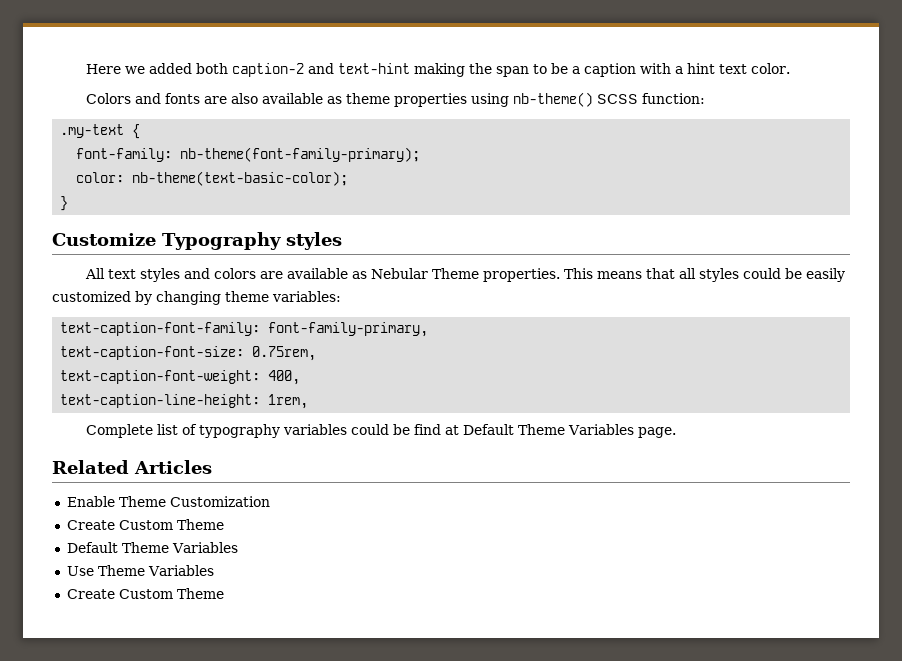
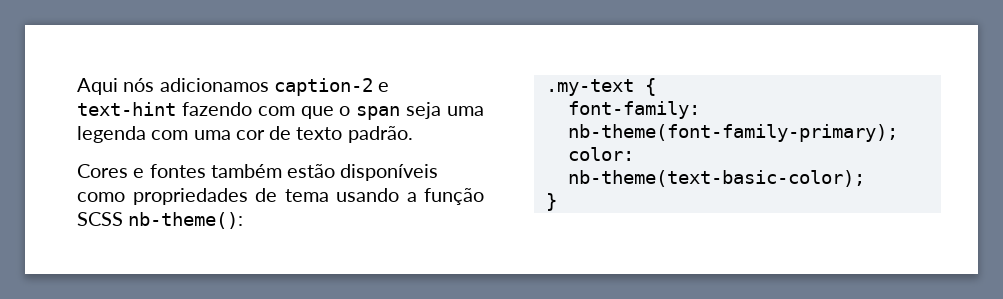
- Here we added both caption-2 and text-hint making the span to be a caption with a hint text color.
- Colors and fonts are also available as theme properties using nb-theme() SCSS function:
+ Aqui nós adicionamos caption-2 e text-hint fazendo com que o span seja uma legenda com uma cor de texto padrão.
+ Cores e fontes também estão disponíveis como propriedades de tema usando a função SCSS nb-theme():
- Customize Typography styles
- All text styles and colors are available as Nebular Theme properties. This means that all styles could be easily customized by changing theme variables:
- text-caption-font-family: font-family-primary,
- text-caption-font-size: 0.75rem,
- text-caption-font-weight: 400,
- text-caption-line-height: 1rem,
- Complete list of typography variables could be find at Default Theme Variables page.
- Related Articles
- Enable Theme Customization
- Create Custom Theme
- Default Theme Variables
- Use Theme Variables
- Create Custom Theme

